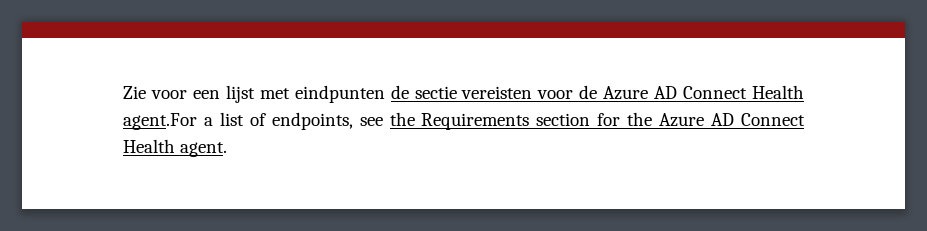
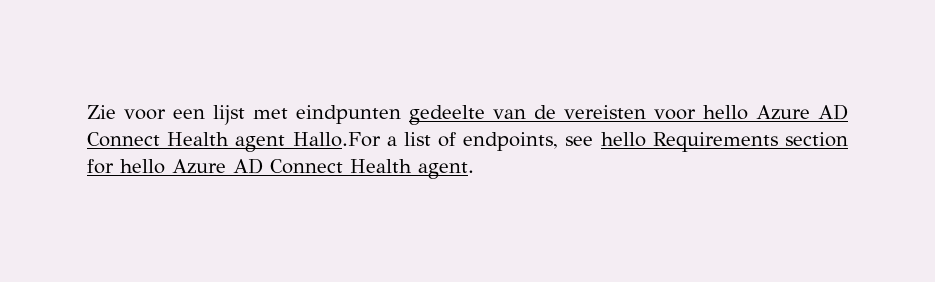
- Zie voor een lijst met eindpunten de sectie vereisten voor de Azure AD Connect Health agent.For a list of endpoints, see the Requirements section for the Azure AD Connect Health agent.
+ Zie voor een lijst met eindpunten gedeelte van de vereisten voor hello Azure AD Connect Health agent Hallo.For a list of endpoints, see hello Requirements section for hello Azure AD Connect Health agent.

